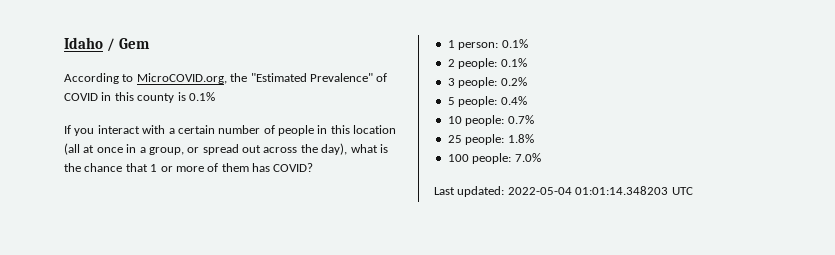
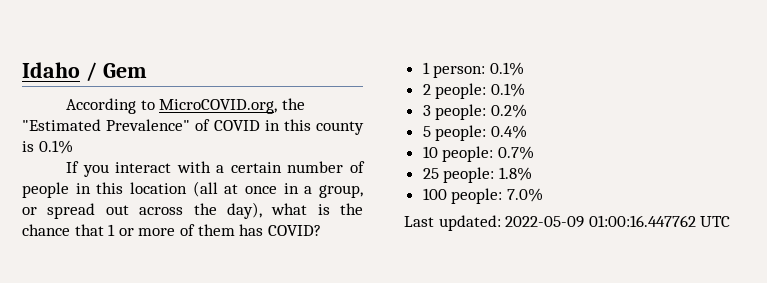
- Last updated: 2022-05-04 01:01:14.348203 UTC
+ Last updated: 2022-05-09 01:00:16.447762 UTC

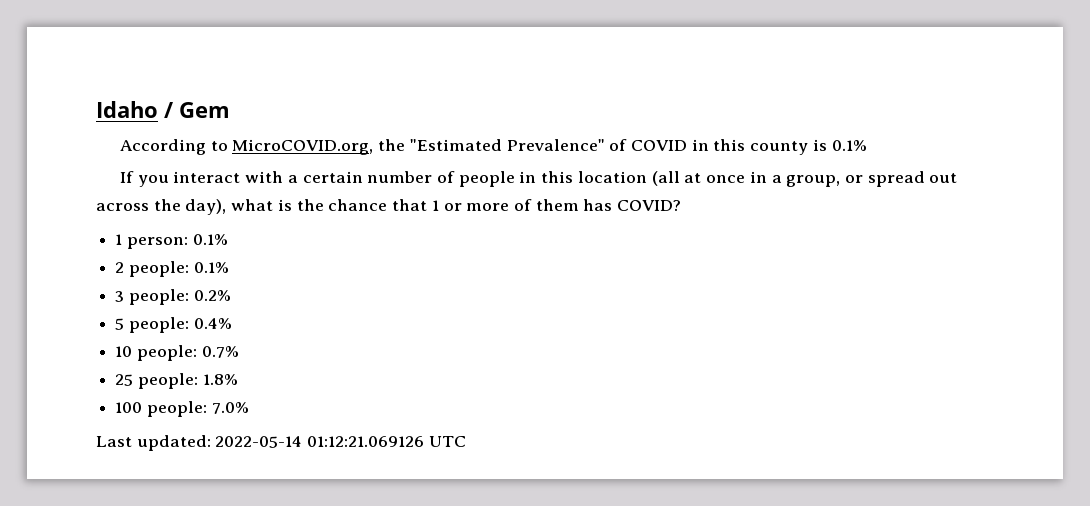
- Last updated: 2022-05-09 01:00:16.447762 UTC
+ Last updated: 2022-05-14 01:12:21.069126 UTC

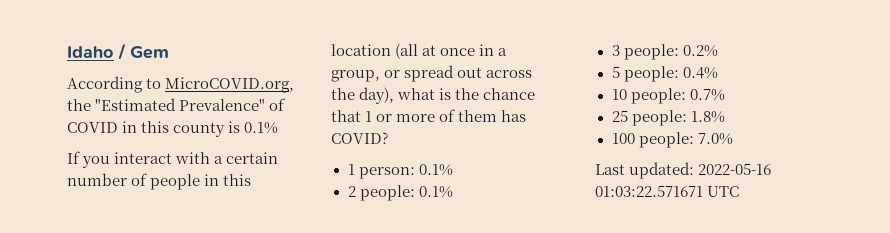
- Last updated: 2022-05-14 01:12:21.069126 UTC
+ Last updated: 2022-05-16 01:03:22.571671 UTC

